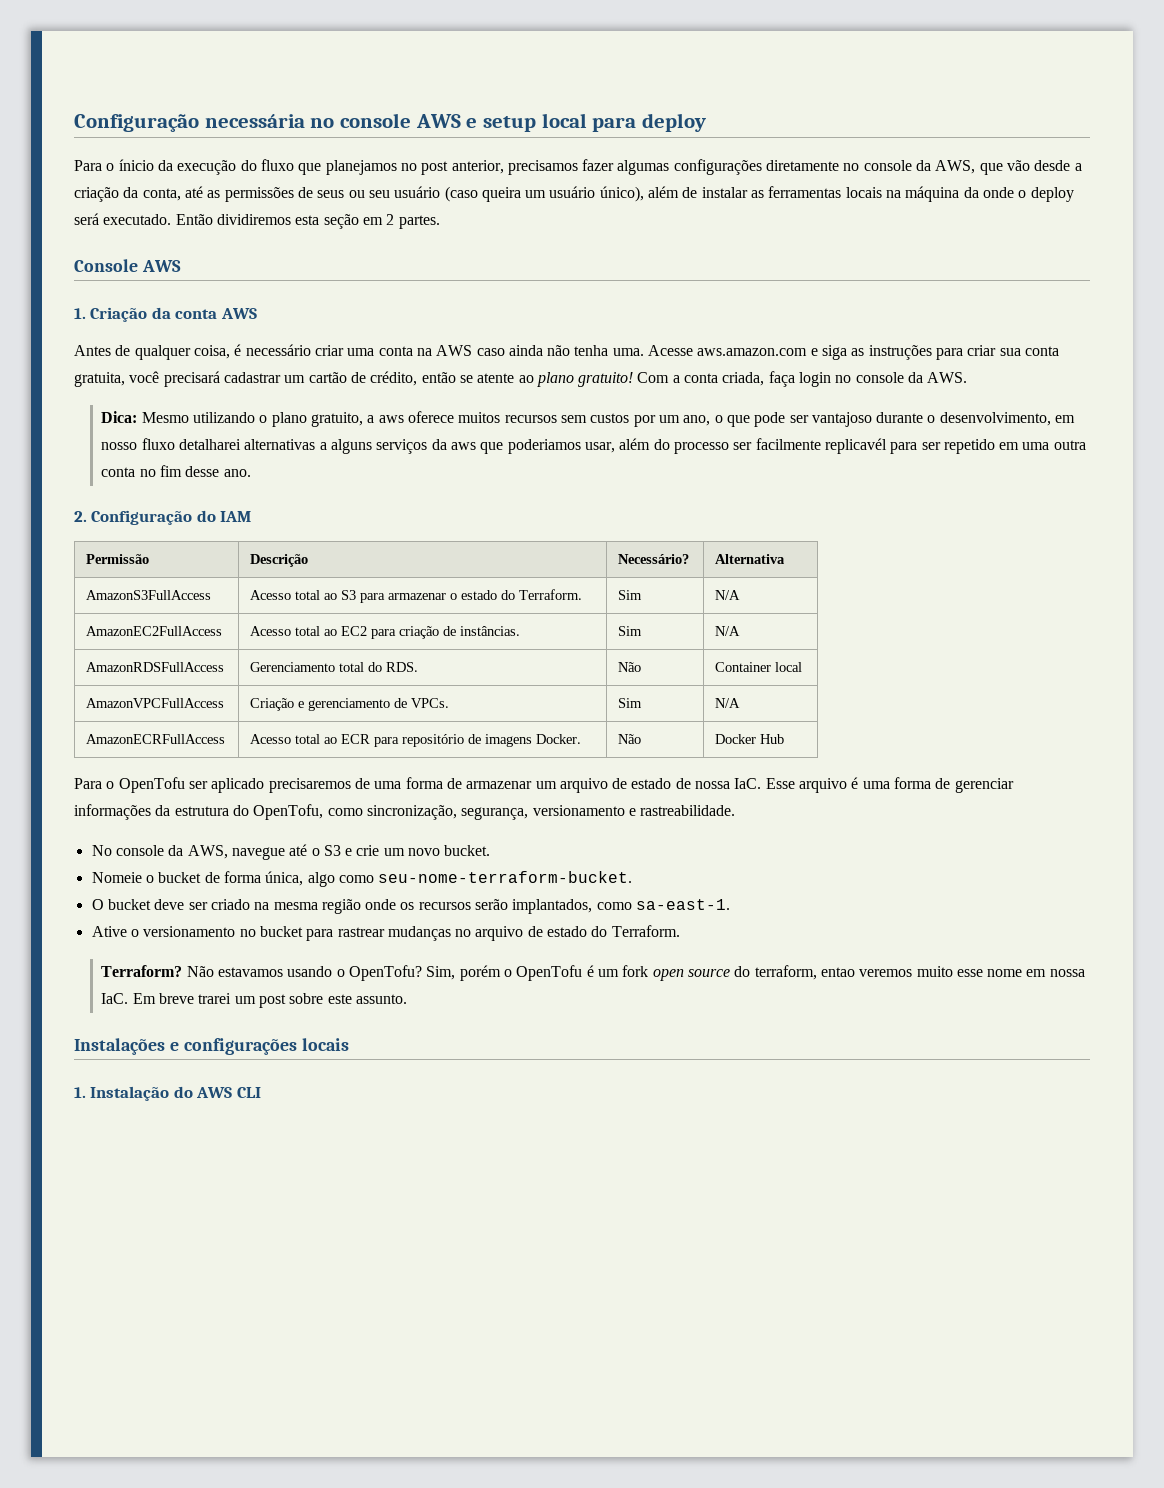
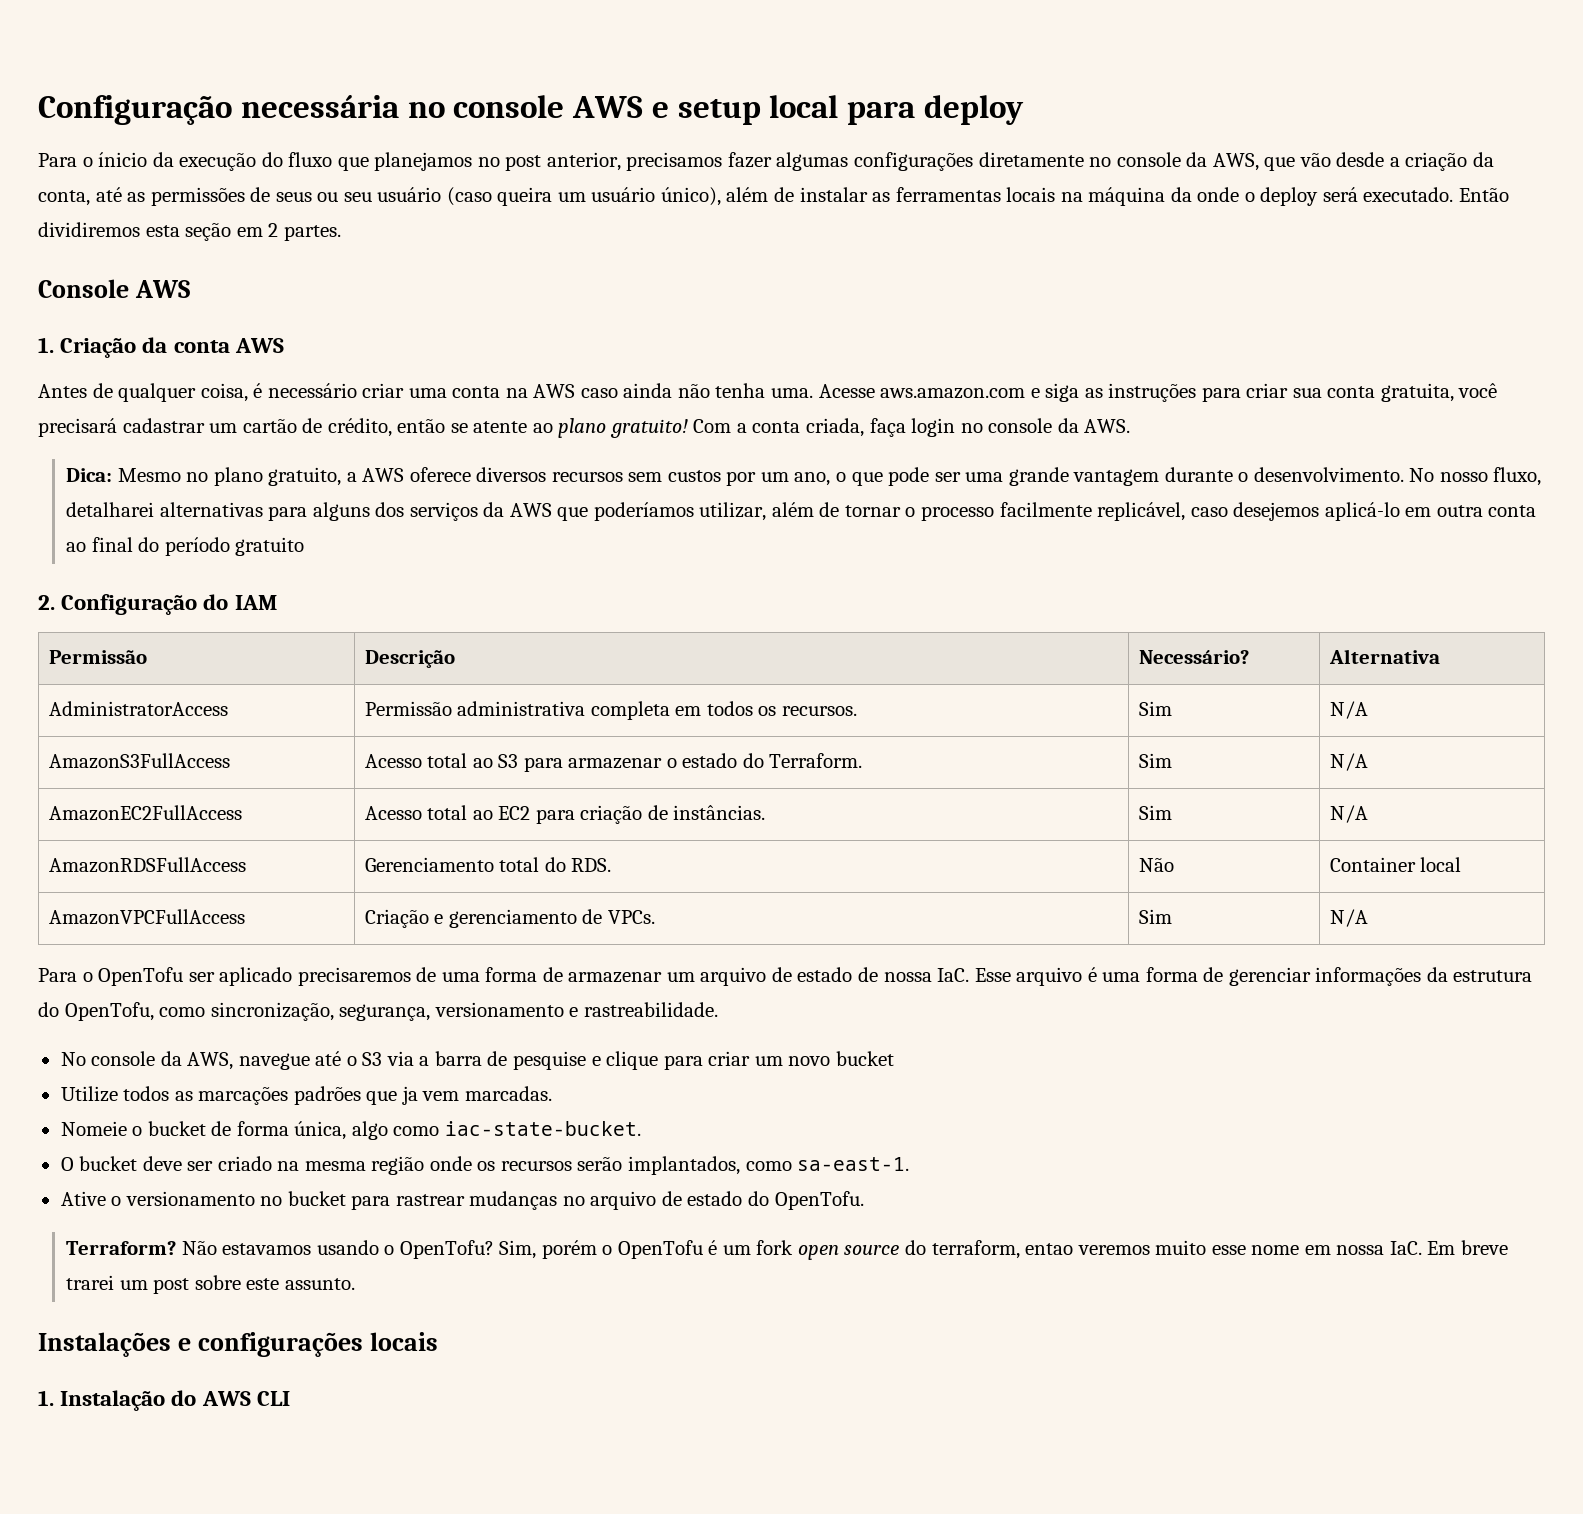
- Dica: Mesmo utilizando o plano gratuito, a aws oferece muitos recursos sem custos por um ano, o que pode ser vantajoso durante o desenvolvimento, em nosso fluxo detalharei alternativas a alguns serviços da aws que poderiamos usar, além do processo ser facilmente replicavél para ser repetido em uma outra conta no fim desse ano.
+ Dica: Mesmo no plano gratuito, a AWS oferece diversos recursos sem custos por um ano, o que pode ser uma grande vantagem durante o desenvolvimento. No nosso fluxo, detalharei alternativas para alguns dos serviços da AWS que poderíamos utilizar, além de tornar o processo facilmente replicável, caso desejemos aplicá-lo em outra conta ao final do período gratuito
+ AdministratorAccess | Permissão administrativa completa em todos os recursos. | Sim | N/A
- AmazonECRFullAccess | Acesso total ao ECR para repositório de imagens Docker. | Não | Docker Hub
- No console da AWS, navegue até o S3 e crie um novo bucket.
+ No console da AWS, navegue até o S3 via a barra de pesquise e clique para criar um novo bucket
+ Utilize todos as marcações padrões que ja vem marcadas.
- Nomeie o bucket de forma única, algo como seu-nome-terraform-bucket.
+ Nomeie o bucket de forma única, algo como iac-state-bucket.
- Ative o versionamento no bucket para rastrear mudanças no arquivo de estado do Terraform.
+ Ative o versionamento no bucket para rastrear mudanças no arquivo de estado do OpenTofu.

